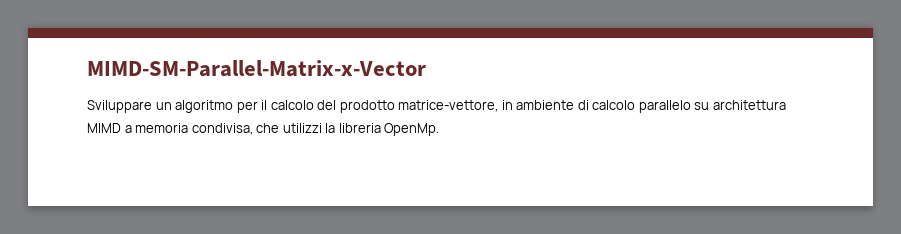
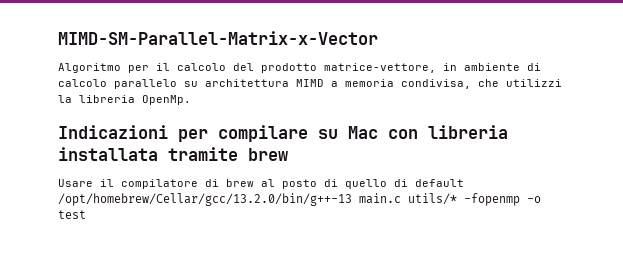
- Sviluppare un algoritmo per il calcolo del prodotto matrice-vettore, in ambiente di calcolo parallelo su architettura MIMD a memoria condivisa, che utilizzi la libreria OpenMp.
+ Algoritmo per il calcolo del prodotto matrice-vettore, in ambiente di calcolo parallelo su architettura MIMD a memoria condivisa, che utilizzi la libreria OpenMp.
+ Indicazioni per compilare su Mac con libreria installata tramite brew
+ Usare il compilatore di brew al posto di quello di default /opt/homebrew/Cellar/gcc/13.2.0/bin/g++-13 main.c utils/* -fopenmp -o test

